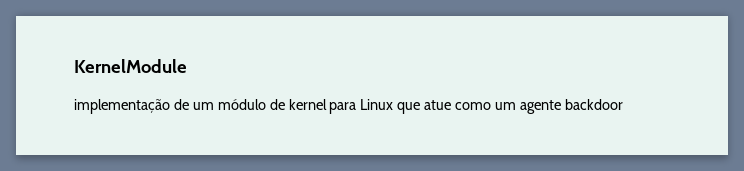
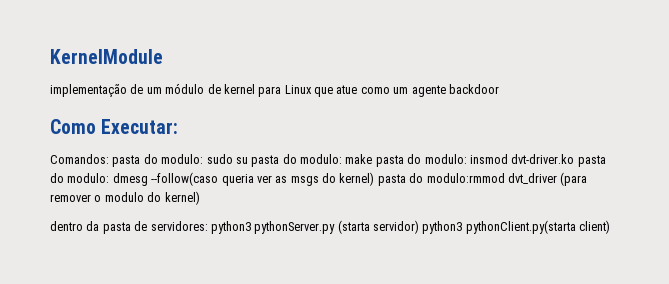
+ Como Executar:
+ Comandos: pasta do modulo: sudo su pasta do modulo: make pasta do modulo: insmod dvt-driver.ko pasta do modulo: dmesg --follow(caso queria ver as msgs do kernel) pasta do modulo:rmmod dvt_driver (para remover o modulo do kernel)
+ dentro da pasta de servidores: python3 pythonServer.py (starta servidor) python3 pythonClient.py(starta client)

